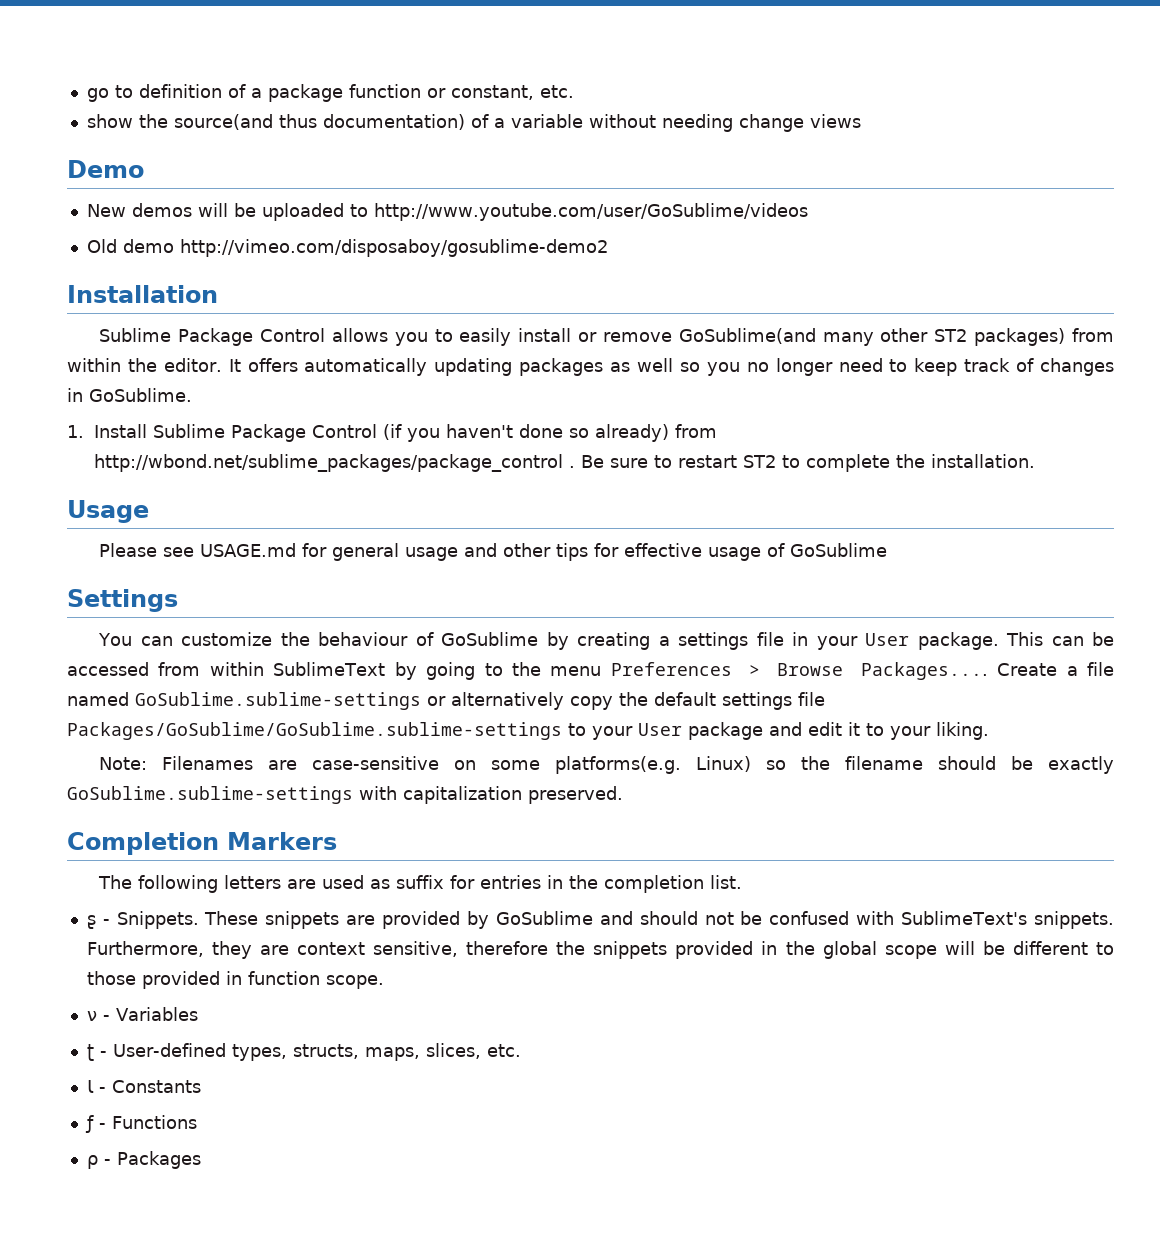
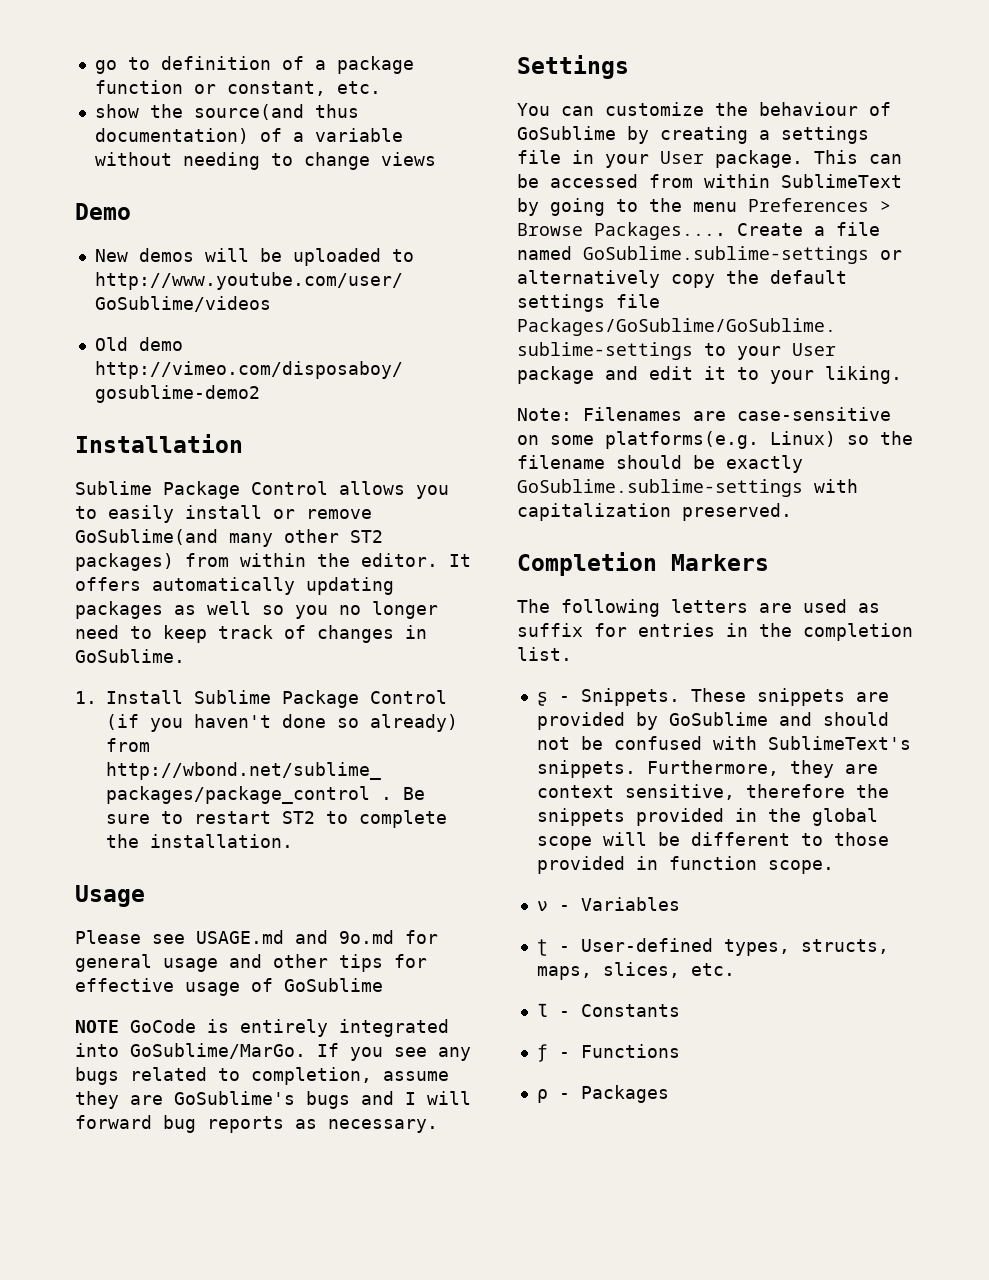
- show the source(and thus documentation) of a variable without needing change views
+ show the source(and thus documentation) of a variable without needing to change views
- Please see USAGE.md for general usage and other tips for effective usage of GoSublime
+ Please see USAGE.md and 9o.md for general usage and other tips for effective usage of GoSublime
+ NOTE GoCode is entirely integrated into GoSublime/MarGo. If you see any bugs related to completion, assume they are GoSublime's bugs and I will forward bug reports as necessary.

